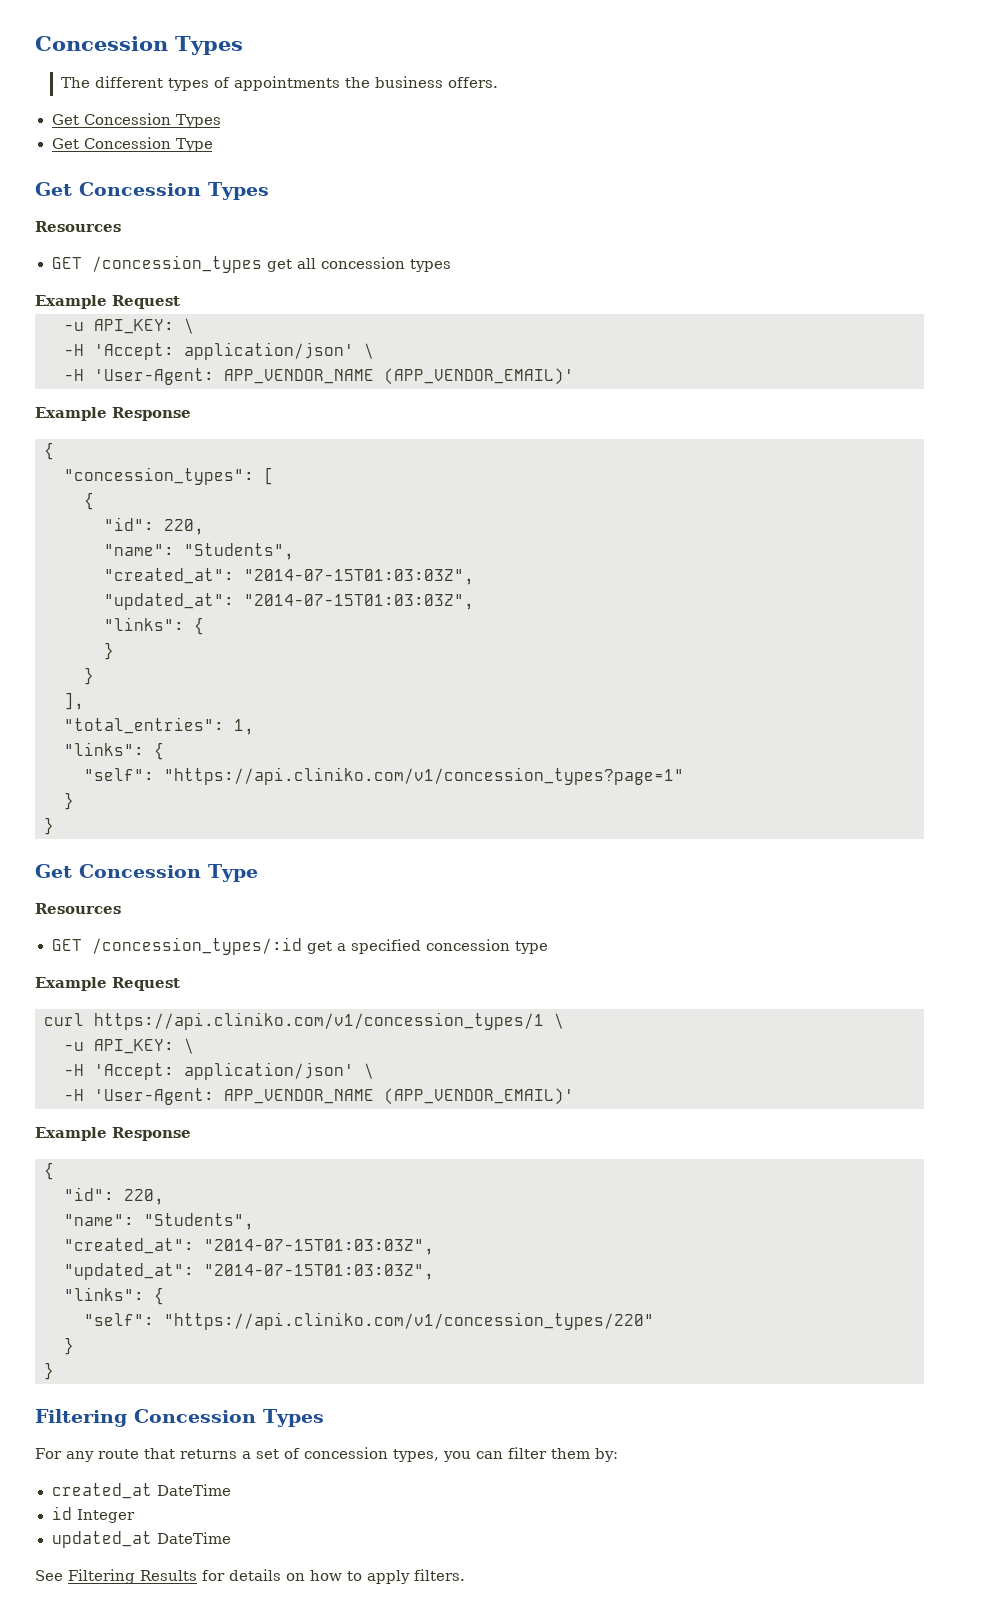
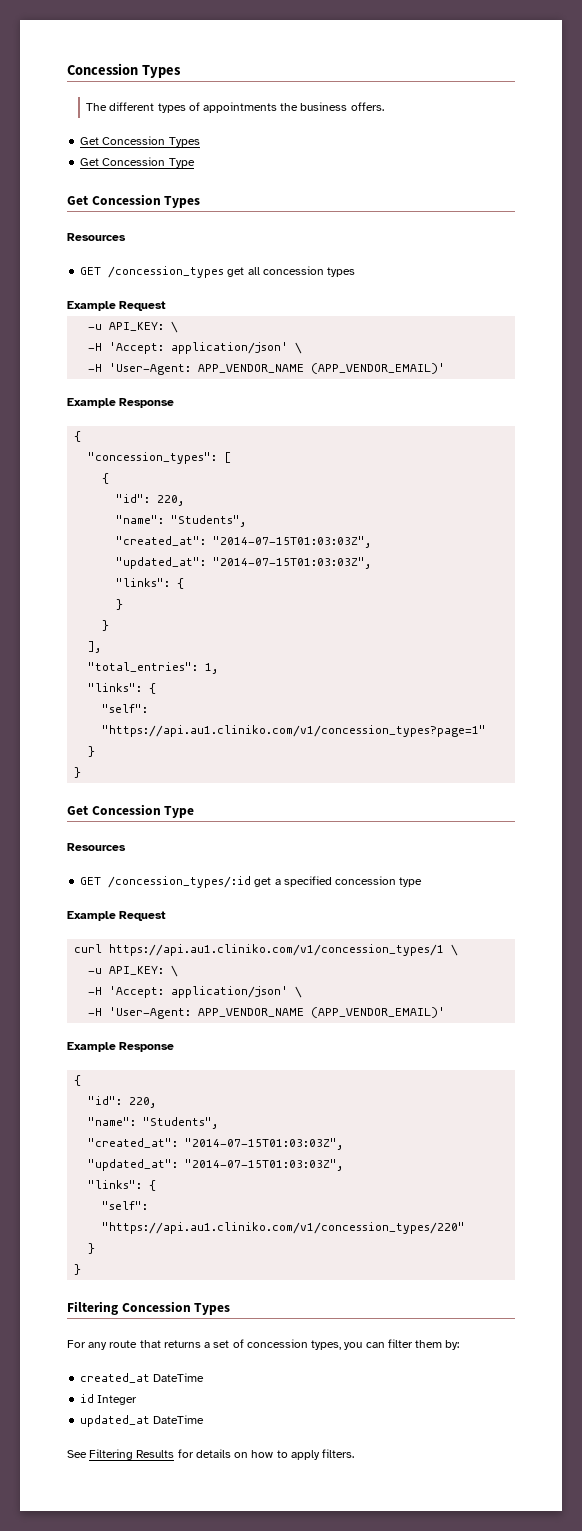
- "self": "https://api.cliniko.com/v1/concession_types?page=1"
+ "self": "https://api.au1.cliniko.com/v1/concession_types?page=1"
- curl https://api.cliniko.com/v1/concession_types/1 \
+ curl https://api.au1.cliniko.com/v1/concession_types/1 \
- "self": "https://api.cliniko.com/v1/concession_types/220"
+ "self": "https://api.au1.cliniko.com/v1/concession_types/220"

